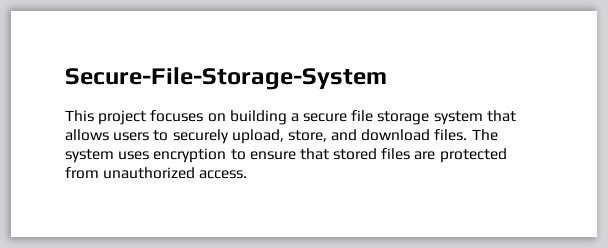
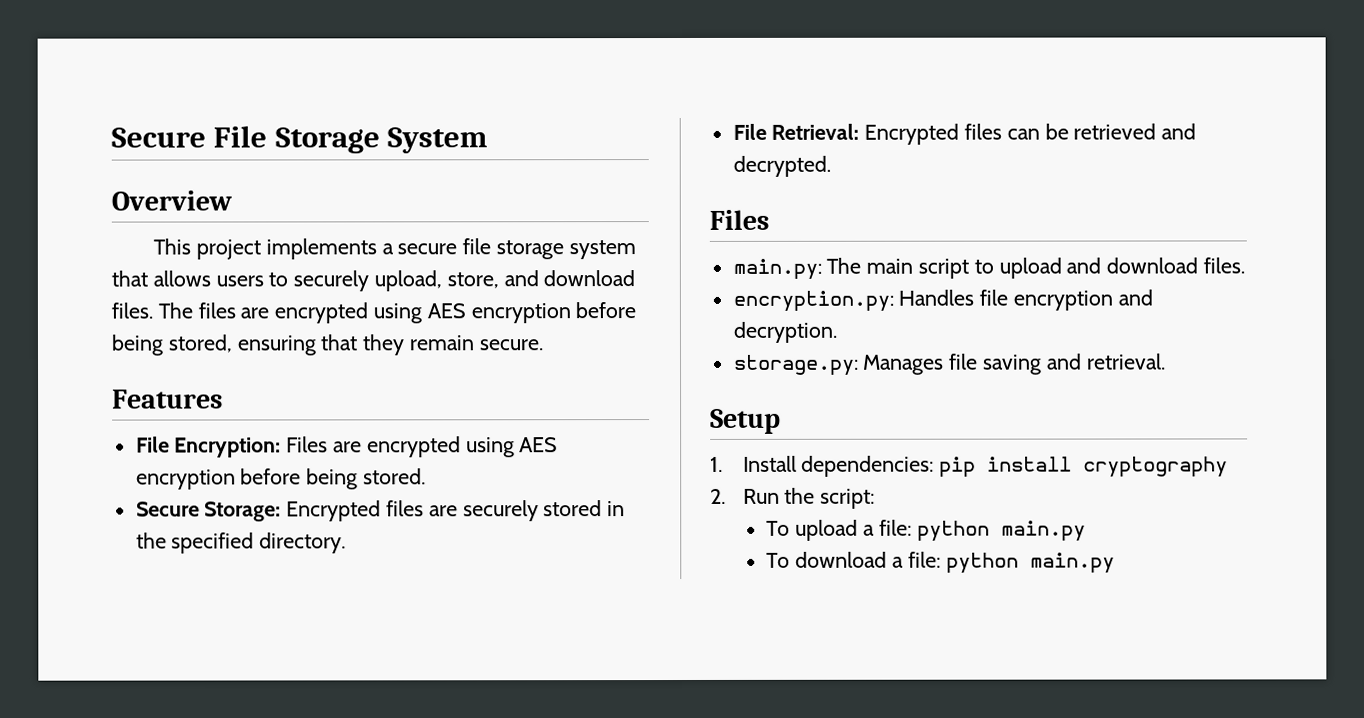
- Secure-File-Storage-System
+ Secure File Storage System
+ Overview
- This project focuses on building a secure file storage system that allows users to securely upload, store, and download files.
+ This project implements a secure file storage system that allows users to securely upload, store, and download files.
- The system uses encryption to ensure that stored files are protected from unauthorized access.
+ The files are encrypted using AES encryption before being stored, ensuring that they remain secure.
+ Features
+ File Encryption: Files are encrypted using AES encryption before being stored.
+ Secure Storage: Encrypted files are securely stored in the specified directory.
+ File Retrieval: Encrypted files can be retrieved and decrypted.
+ Files
+ main.py: The main script to upload and download files.
+ encryption.py: Handles file encryption and decryption.
+ storage.py: Manages file saving and retrieval.
+ Setup
+ 1. Install dependencies: pip install cryptography
+ 2. Run the script:
+ To upload a file: python main.py
+ To download a file: python main.py

